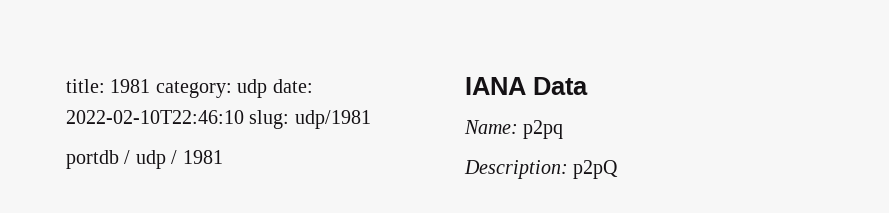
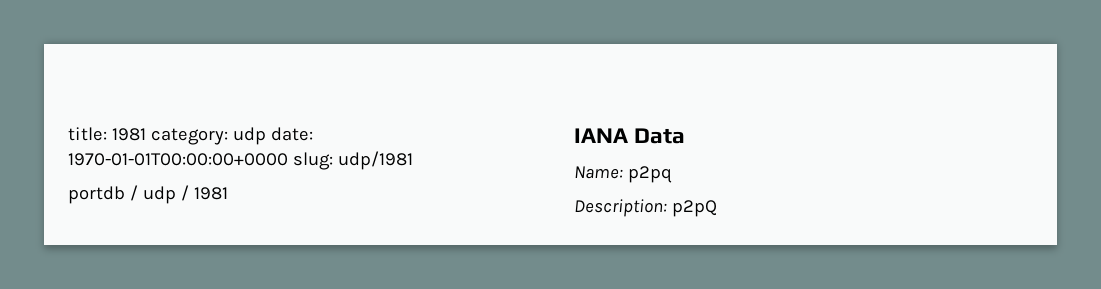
- title: 1981 category: udp date: 2022-02-10T22:46:10 slug: udp/1981
+ title: 1981 category: udp date: 1970-01-01T00:00:00+0000 slug: udp/1981

